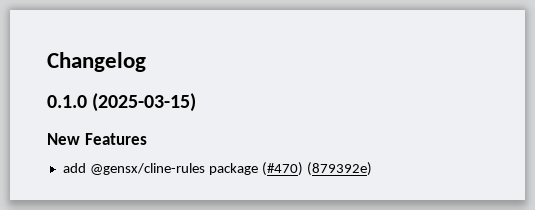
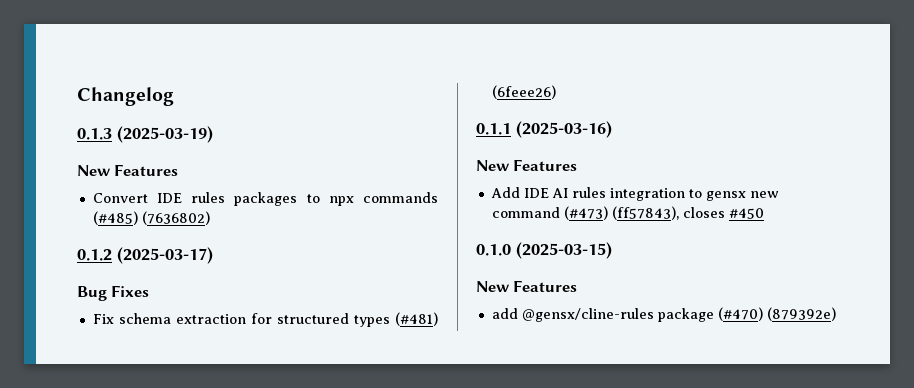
+ 0.1.3 (2025-03-19)
+ New Features
+ Convert IDE rules packages to npx commands (#485) (7636802)
+ 0.1.2 (2025-03-17)
+ Bug Fixes
+ Fix schema extraction for structured types (#481) (6feee26)
+ 0.1.1 (2025-03-16)
+ New Features
+ Add IDE AI rules integration to gensx new command (#473) (ff57843), closes #450

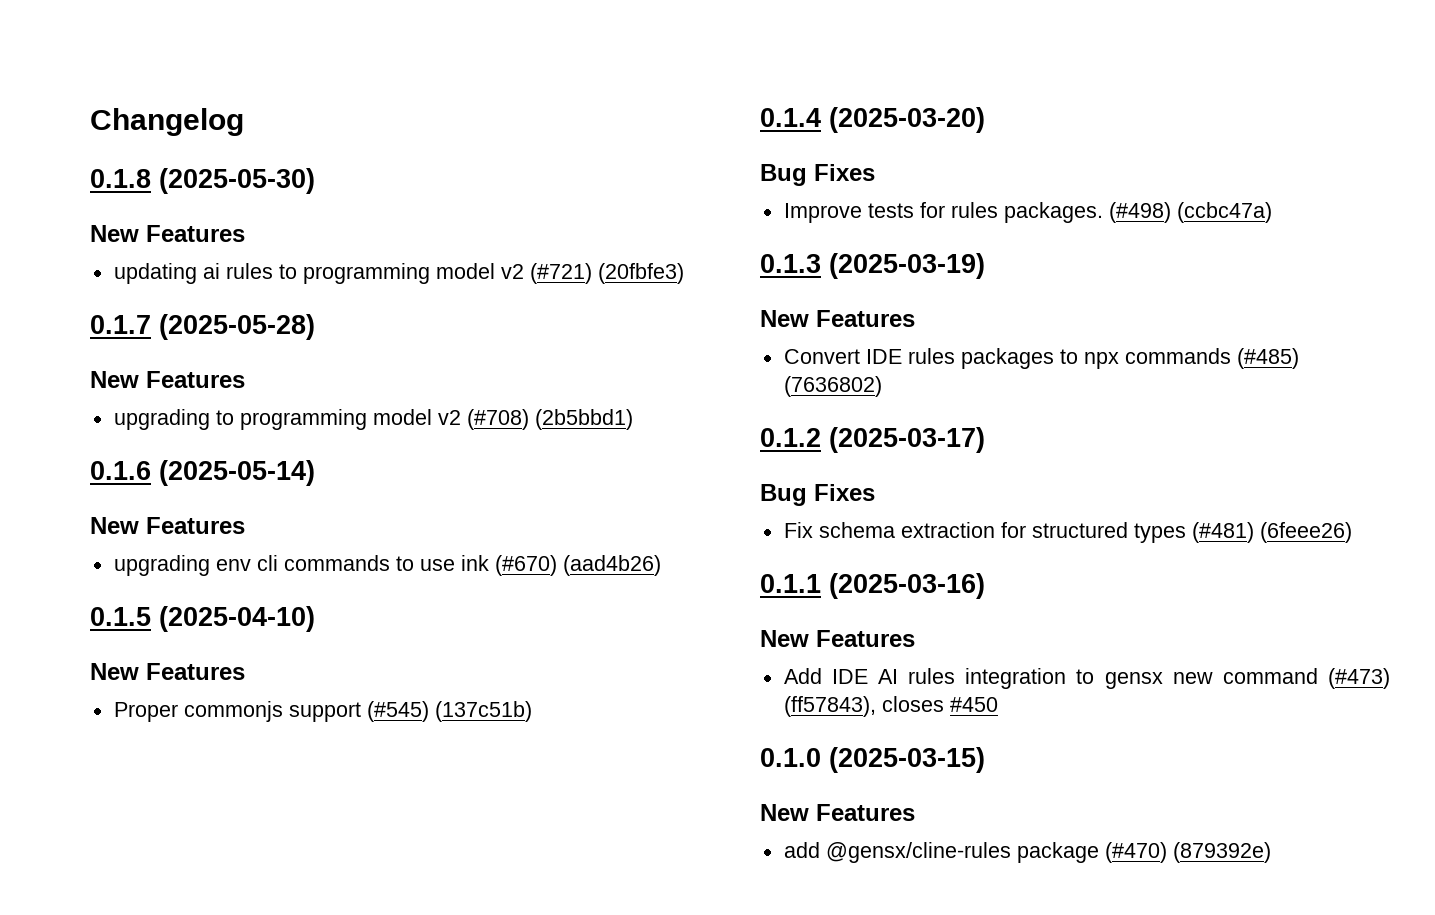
+ 0.1.8 (2025-05-30)
+ New Features
+ updating ai rules to programming model v2 (#721) (20fbfe3)
+ 0.1.7 (2025-05-28)
+ New Features
+ upgrading to programming model v2 (#708) (2b5bbd1)
+ 0.1.6 (2025-05-14)
+ New Features
+ upgrading env cli commands to use ink (#670) (aad4b26)
+ 0.1.5 (2025-04-10)
+ New Features
+ Proper commonjs support (#545) (137c51b)
+ 0.1.4 (2025-03-20)
+ Bug Fixes
+ Improve tests for rules packages. (#498) (ccbc47a)

